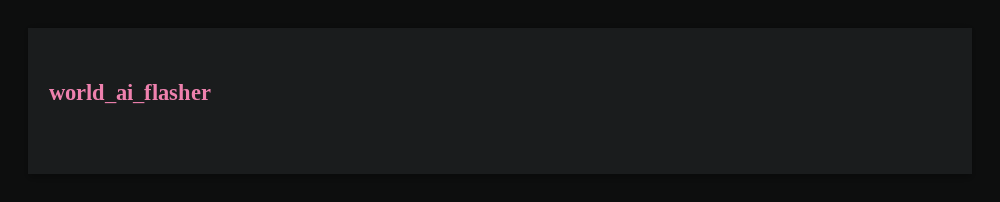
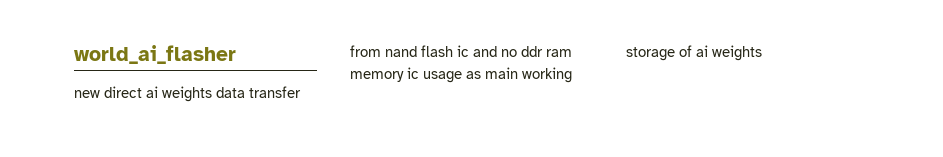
+ new direct ai weights data transfer from nand flash ic and no ddr ram memory ic usage as main working storage of ai weights

